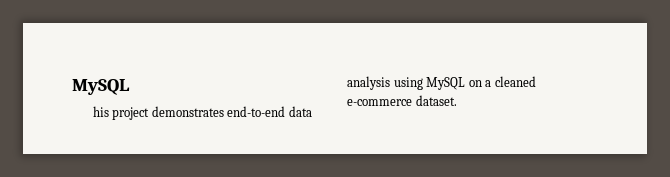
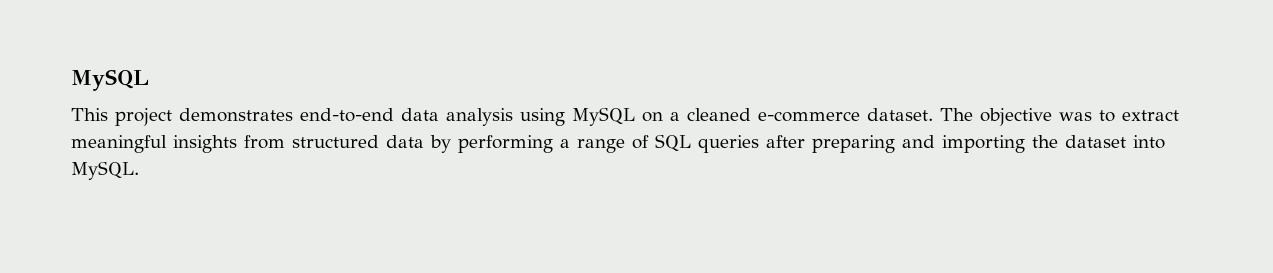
- his project demonstrates end-to-end data analysis using MySQL on a cleaned e-commerce dataset.
+ This project demonstrates end-to-end data analysis using MySQL on a cleaned e-commerce dataset.
+ The objective was to extract meaningful insights from structured data by performing a range of SQL queries after preparing and importing the dataset into MySQL.

